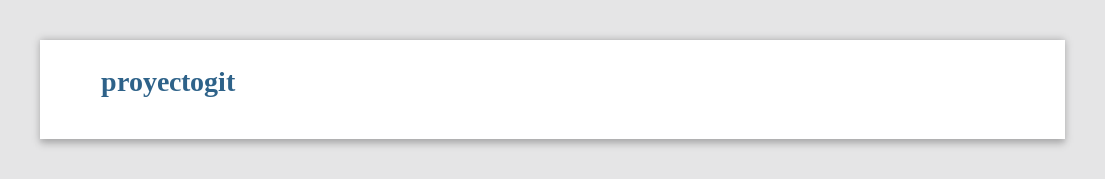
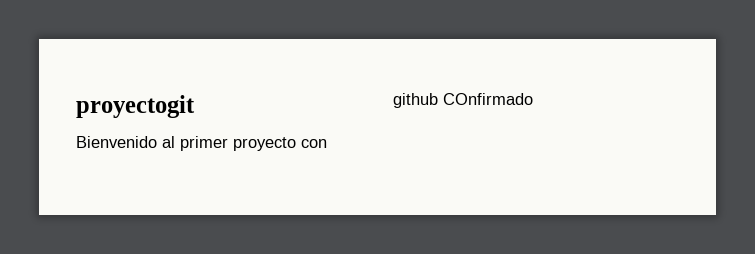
+ Bienvenido al primer proyecto con github COnfirmado

